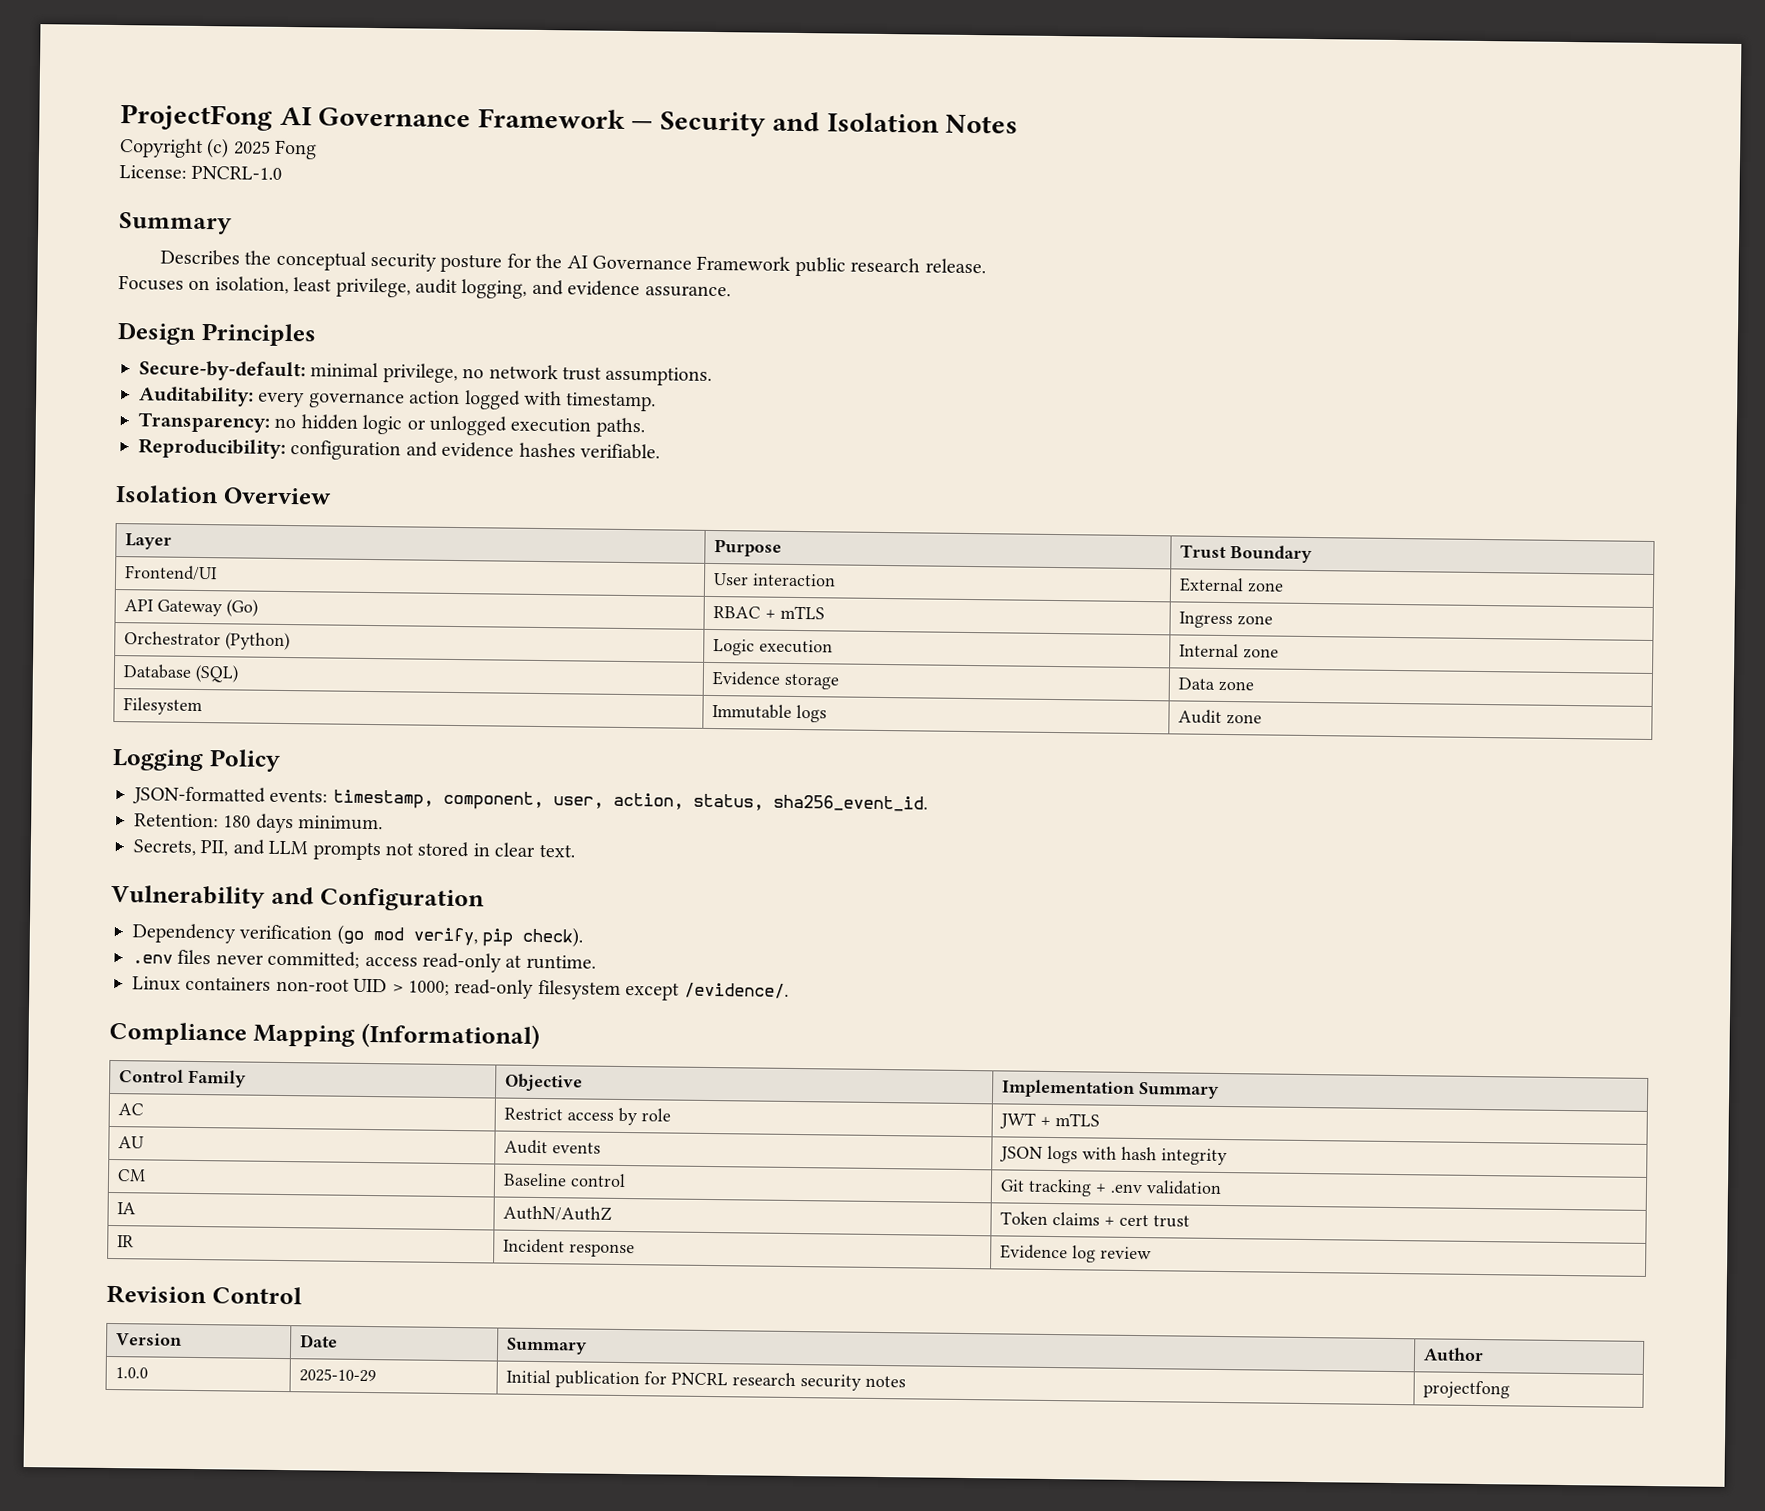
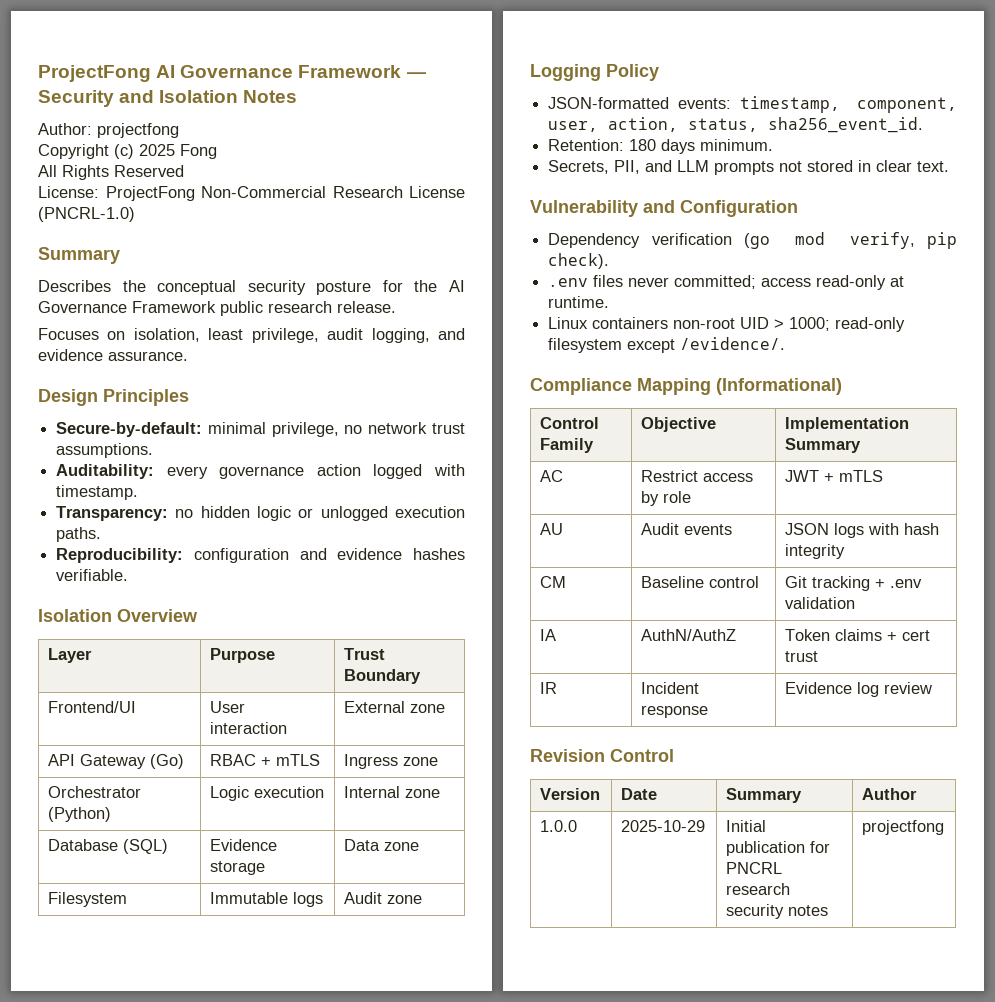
+ Author: projectfong
- License: PNCRL-1.0
+ All Rights Reserved
+ License: ProjectFong Non-Commercial Research License (PNCRL-1.0)

